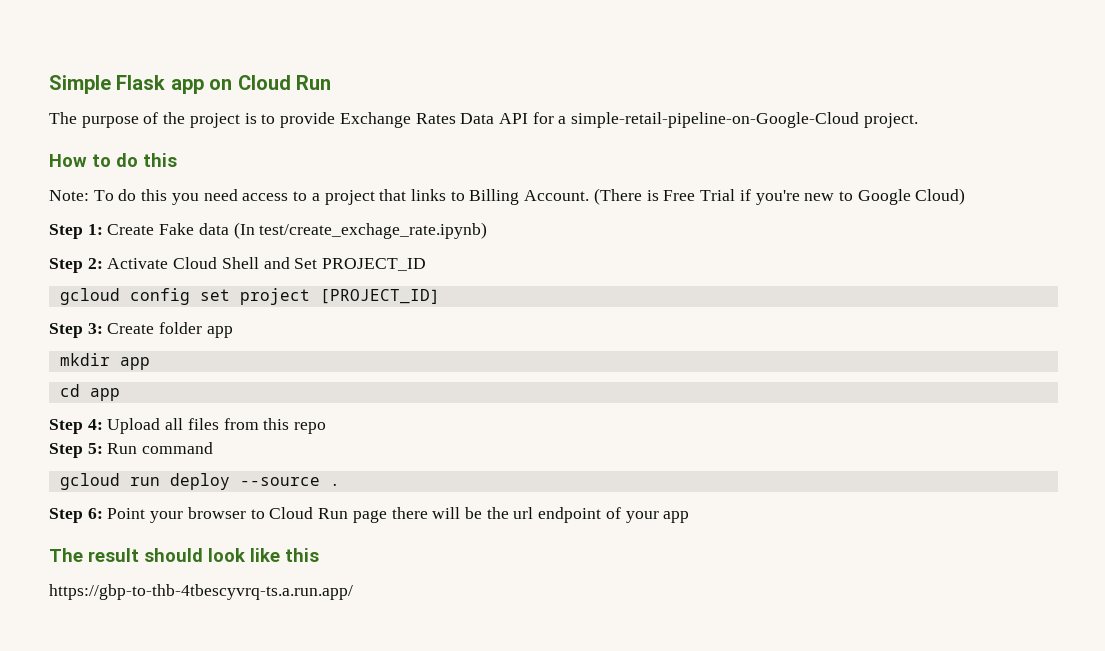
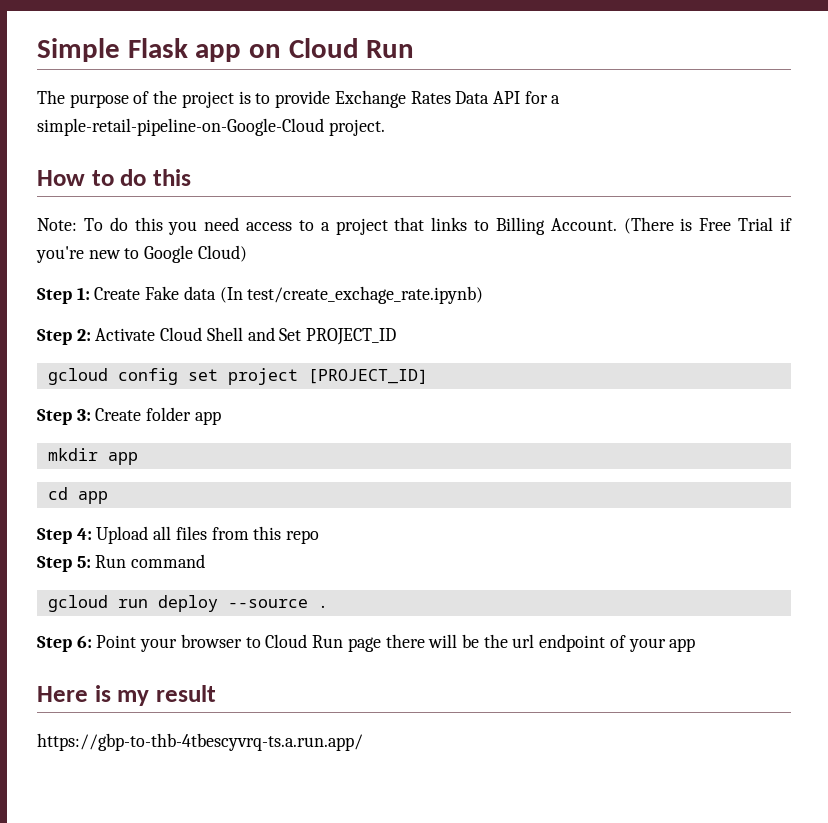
- The result should look like this
+ Here is my result

